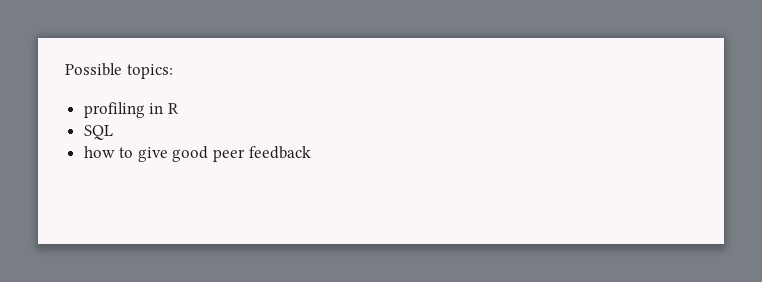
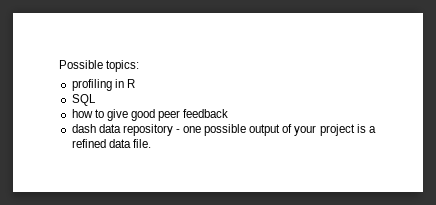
+ dash data repository - one possible output of your project is a refined data file.

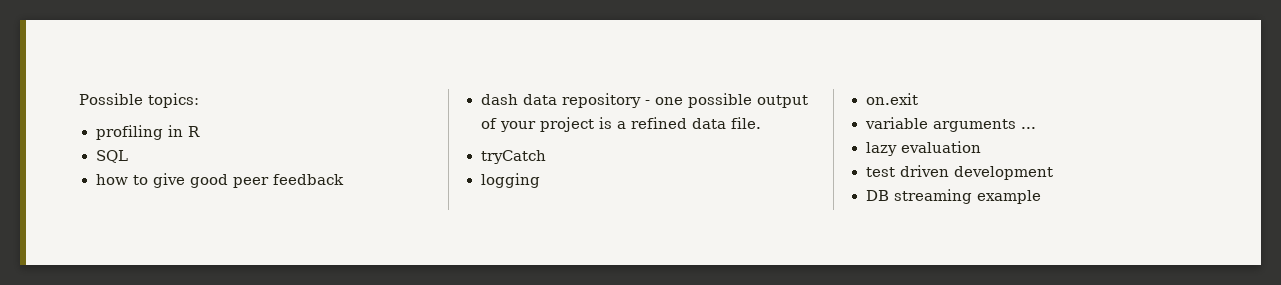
+ tryCatch
+ logging
+ on.exit
+ variable arguments ...
+ lazy evaluation
+ test driven development
+ DB streaming example

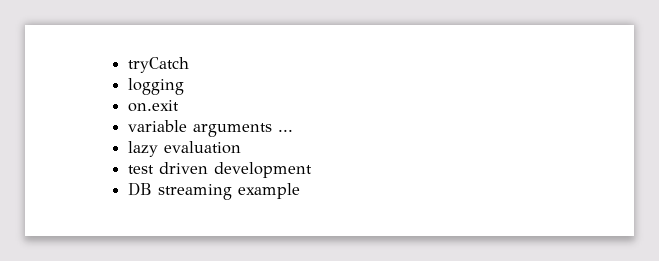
- Possible topics:
- profiling in R
- SQL
- how to give good peer feedback
- dash data repository - one possible output of your project is a refined data file.

